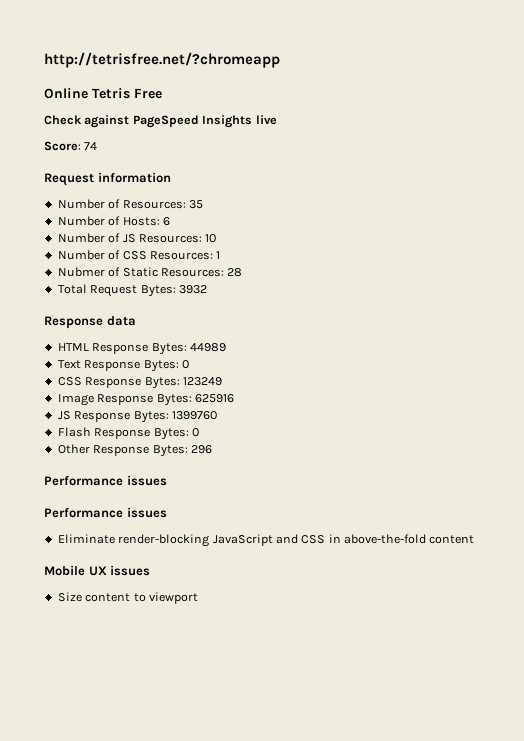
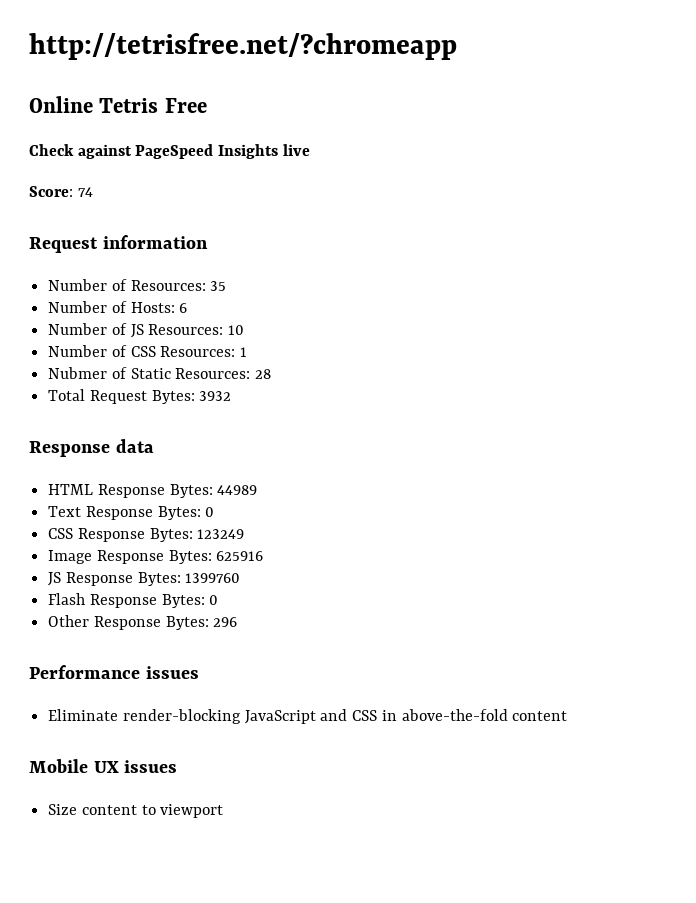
  Other Response Bytes: 296
- Performance issues

